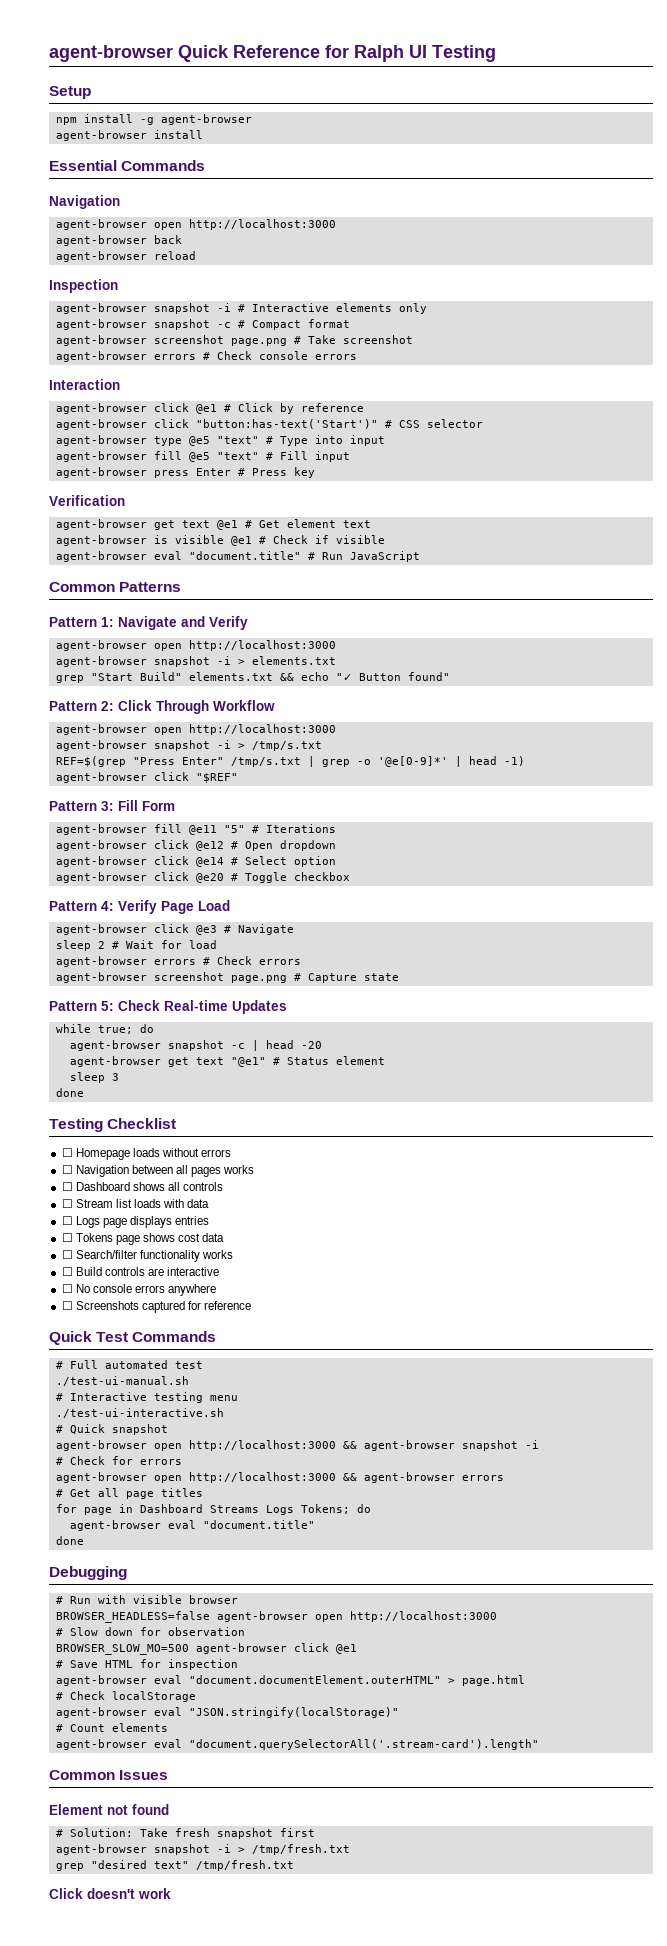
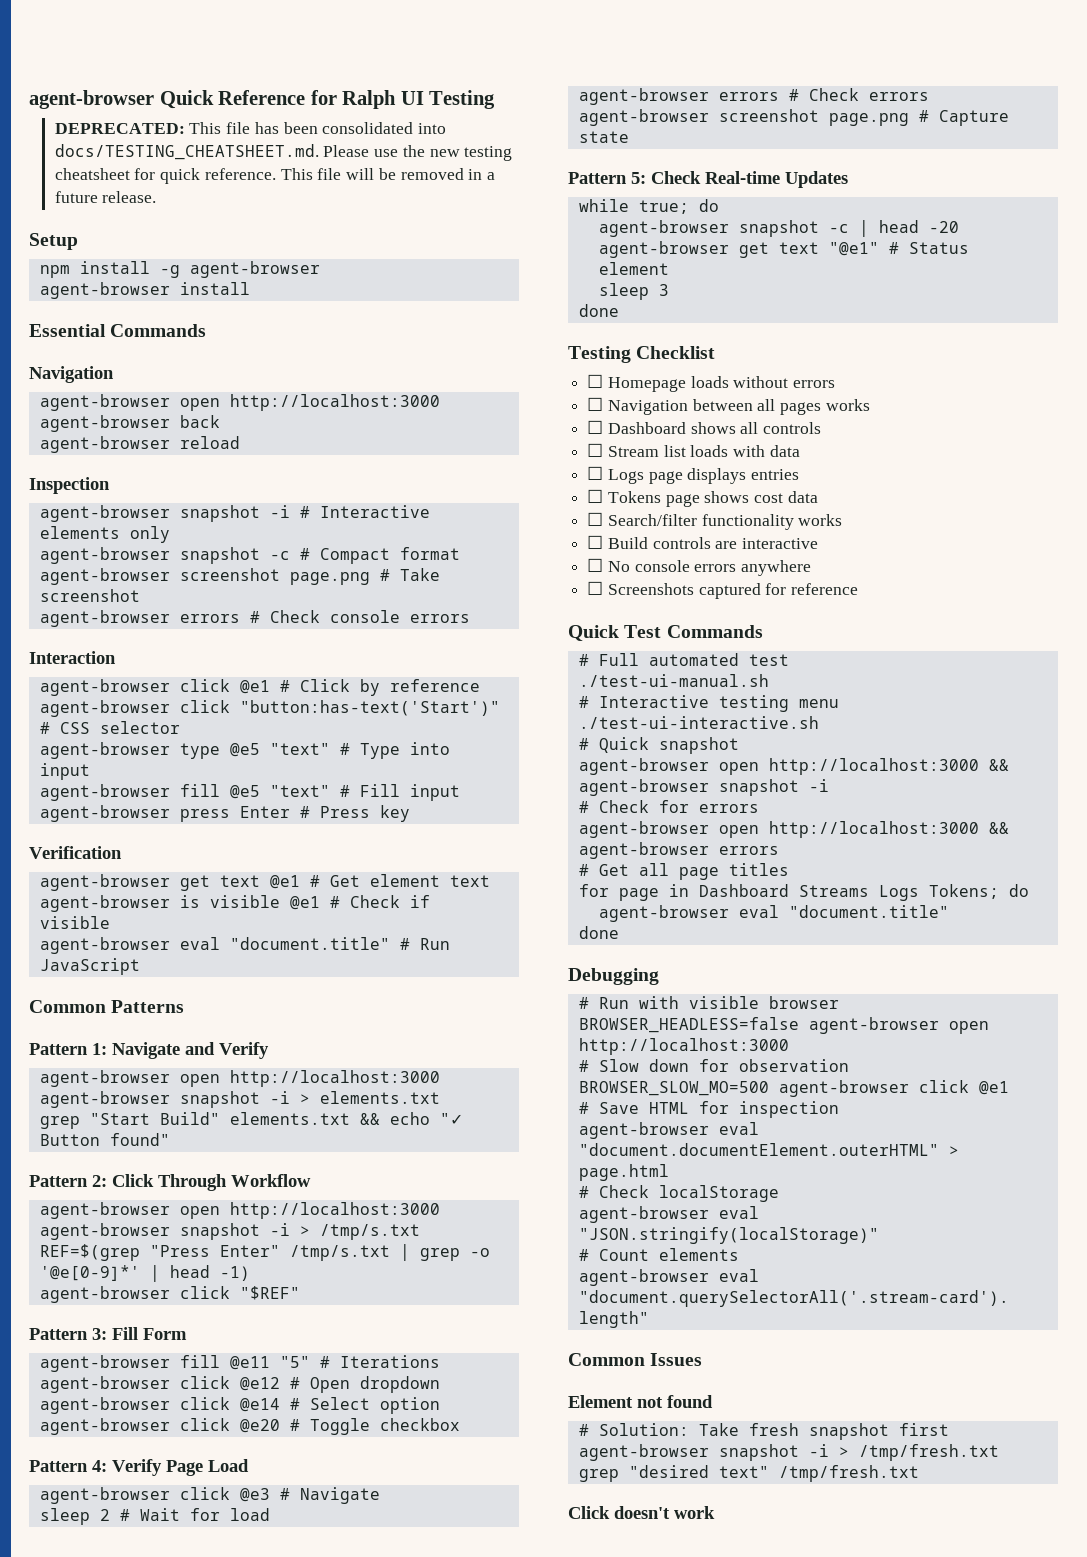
+ DEPRECATED: This file has been consolidated into docs/TESTING_CHEATSHEET.md. Please use the new testing cheatsheet for quick reference. This file will be removed in a future release.

